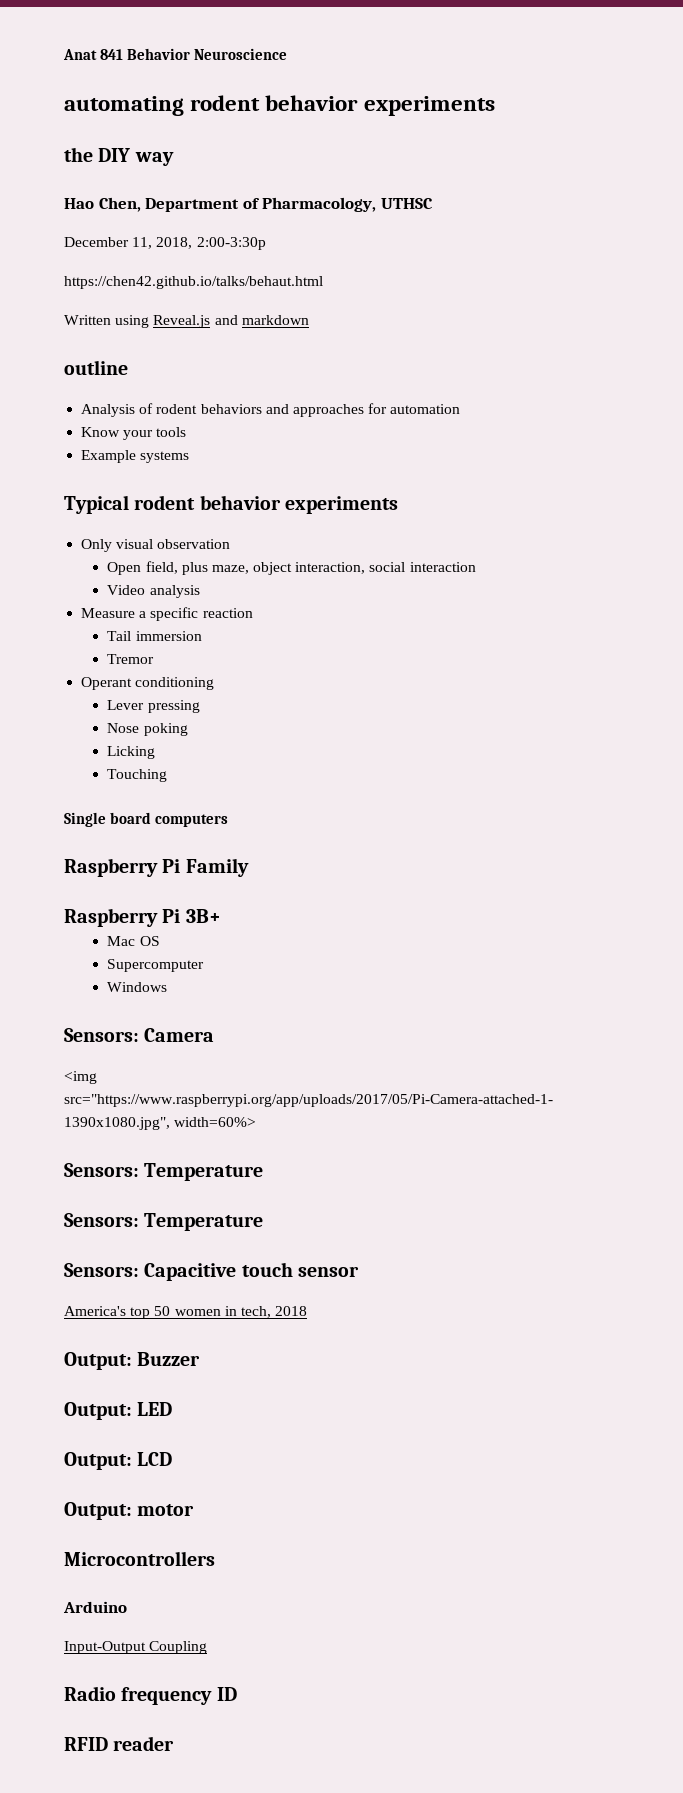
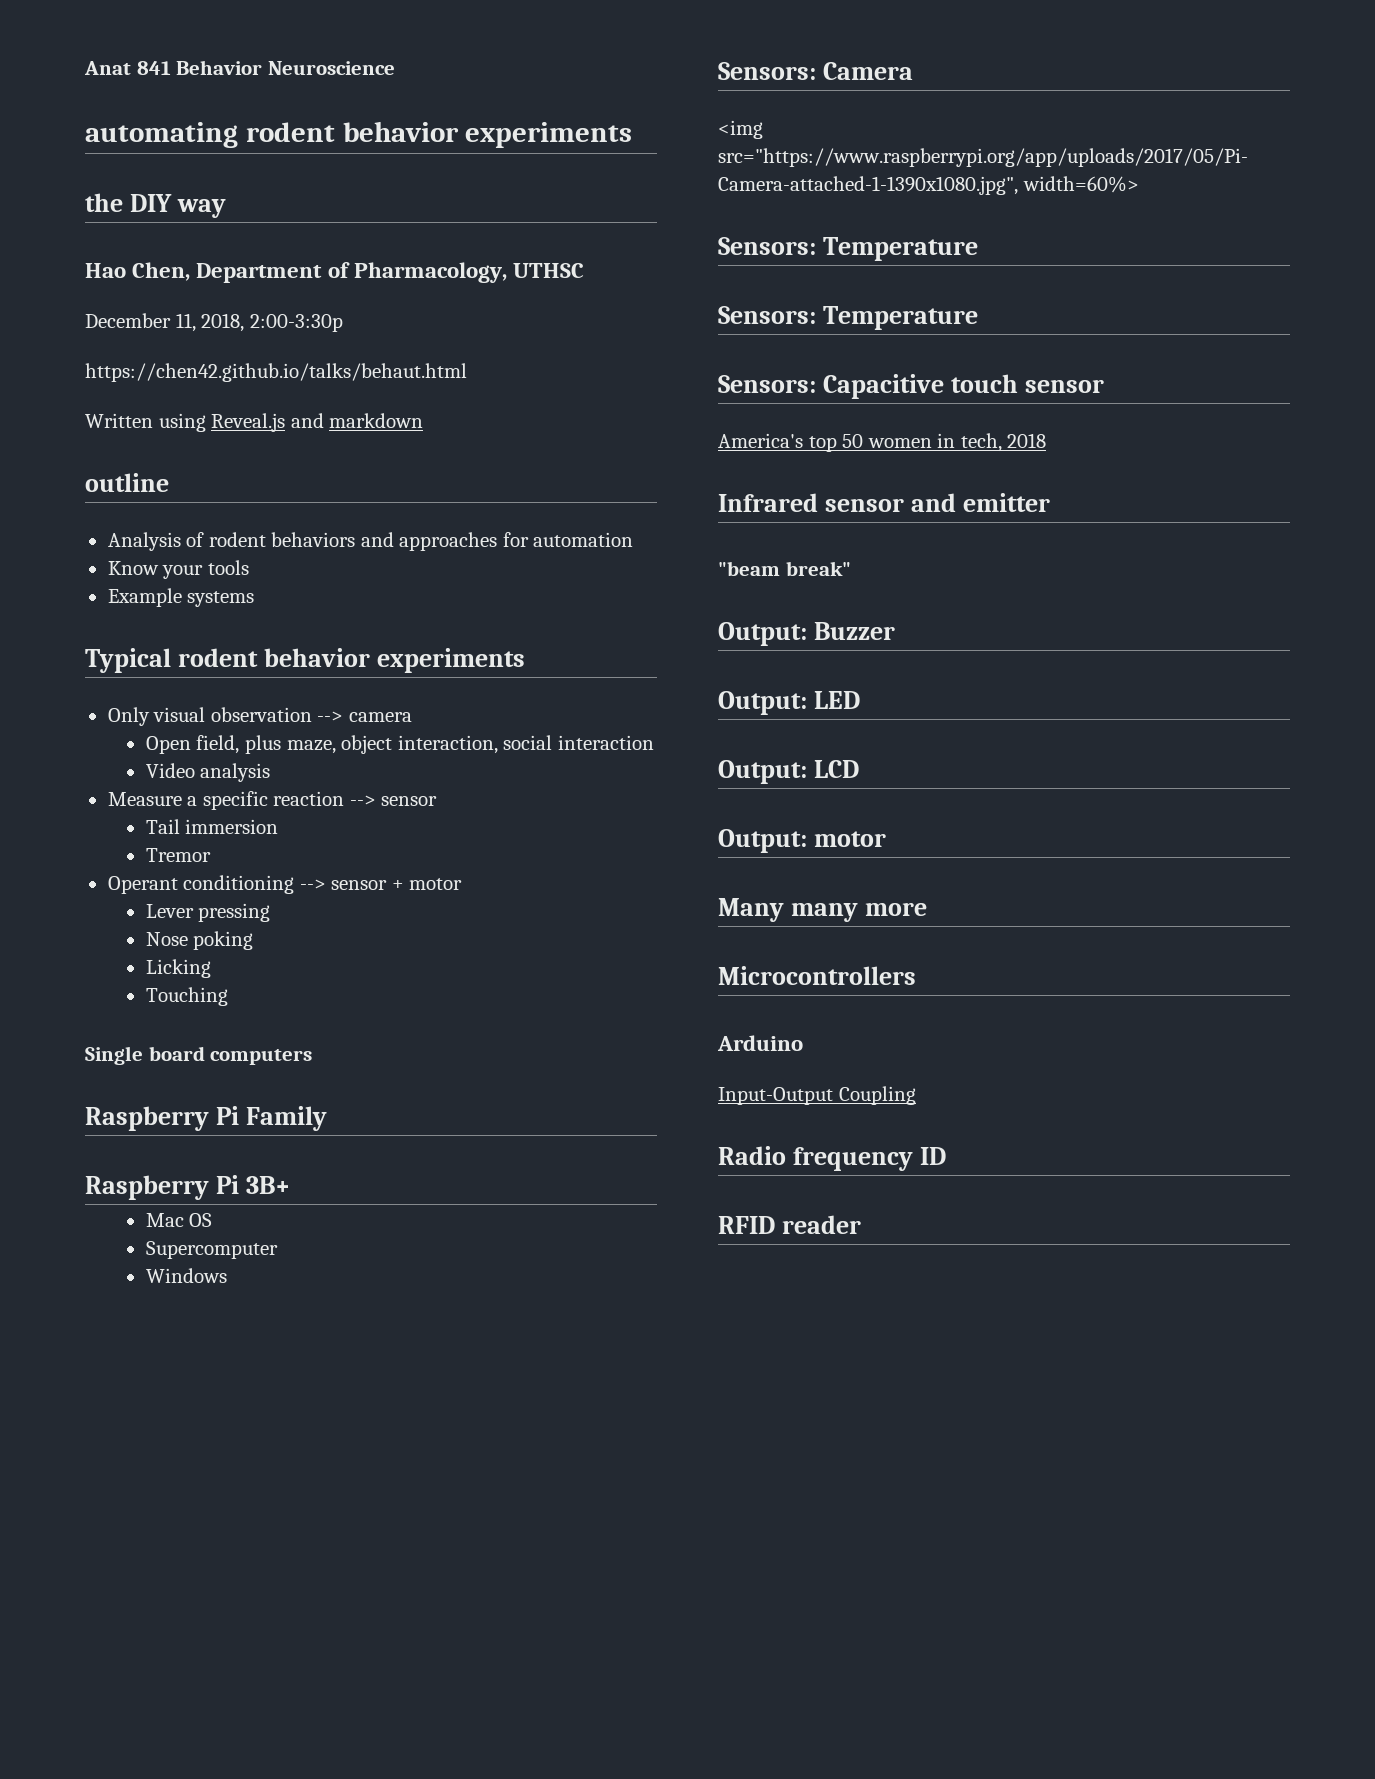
- Only visual observation
+ Only visual observation --> camera
- Measure a specific reaction
+ Measure a specific reaction --> sensor
- Operant conditioning
+ Operant conditioning --> sensor + motor
+ Infrared sensor and emitter
+ "beam break"
+ Many many more

